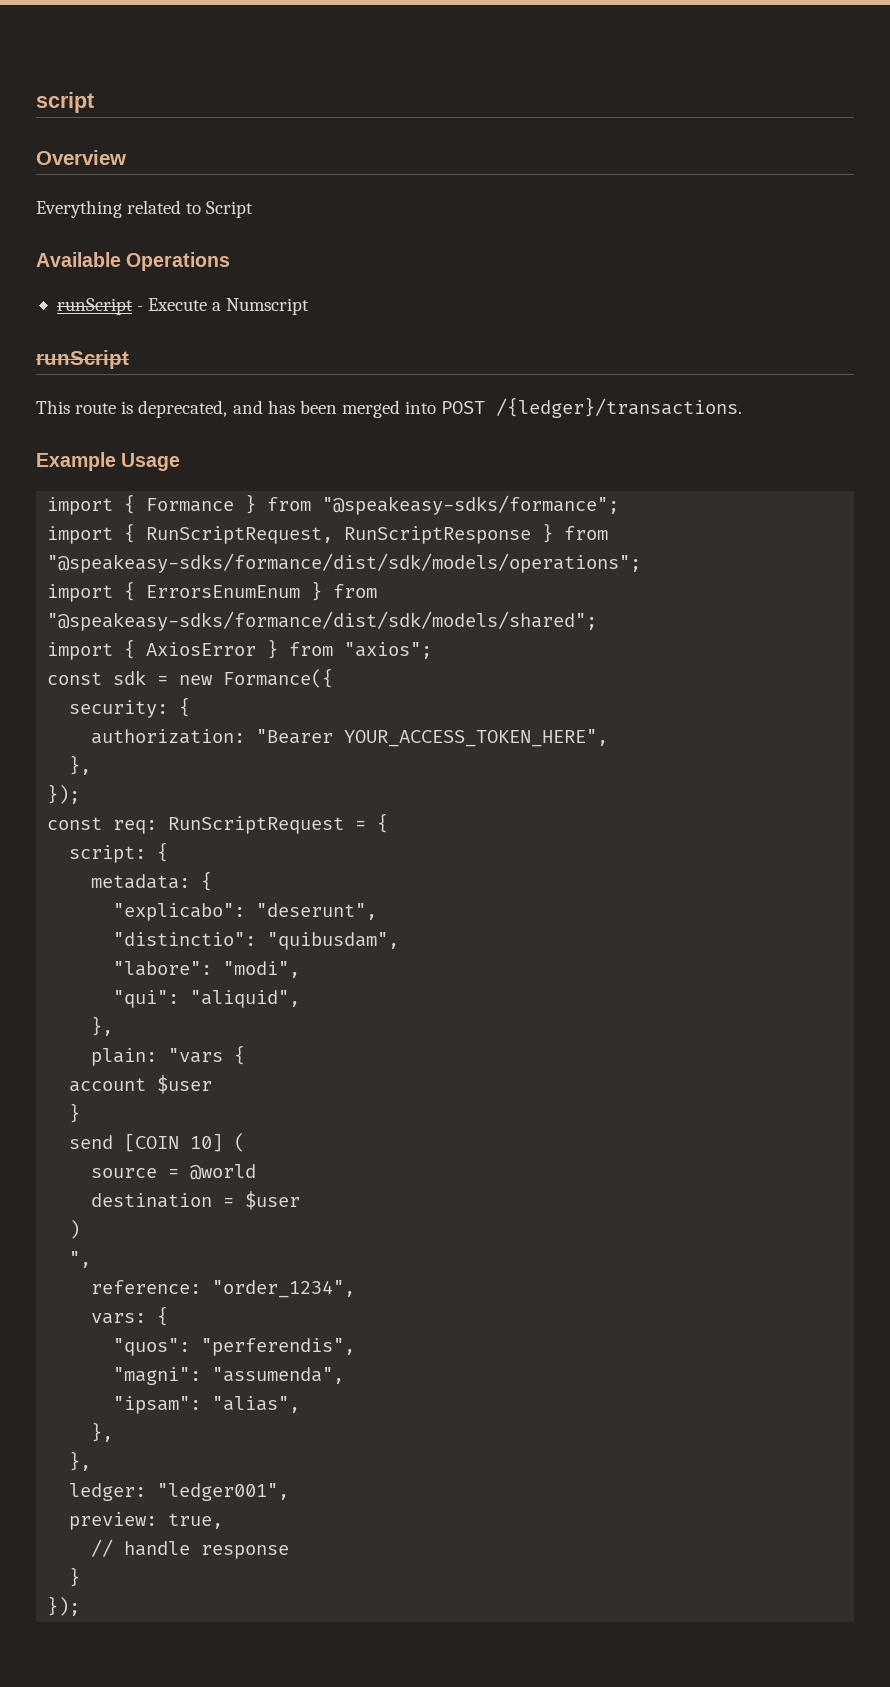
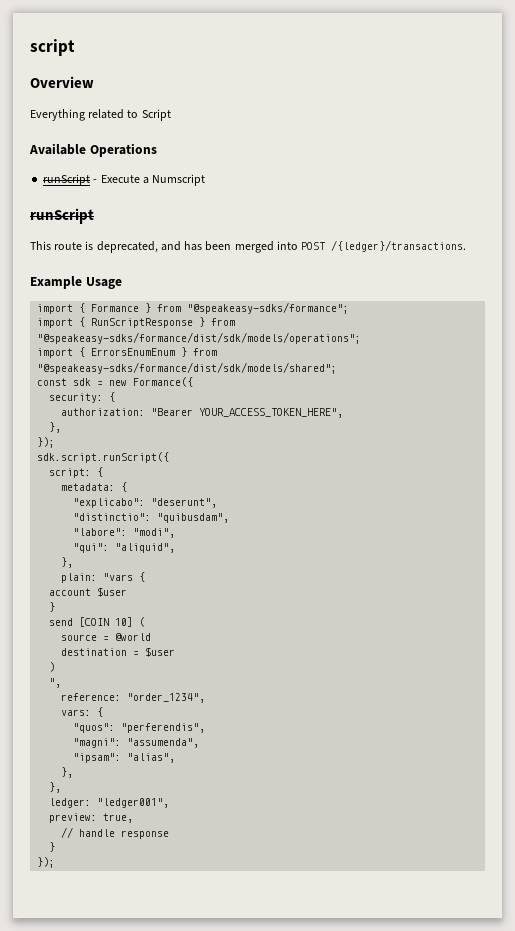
- import { RunScriptRequest, RunScriptResponse } from "@speakeasy-sdks/formance/dist/sdk/models/operations";
+ import { RunScriptResponse } from "@speakeasy-sdks/formance/dist/sdk/models/operations";
- import { AxiosError } from "axios";
- const req: RunScriptRequest = {
+ sdk.script.runScript({

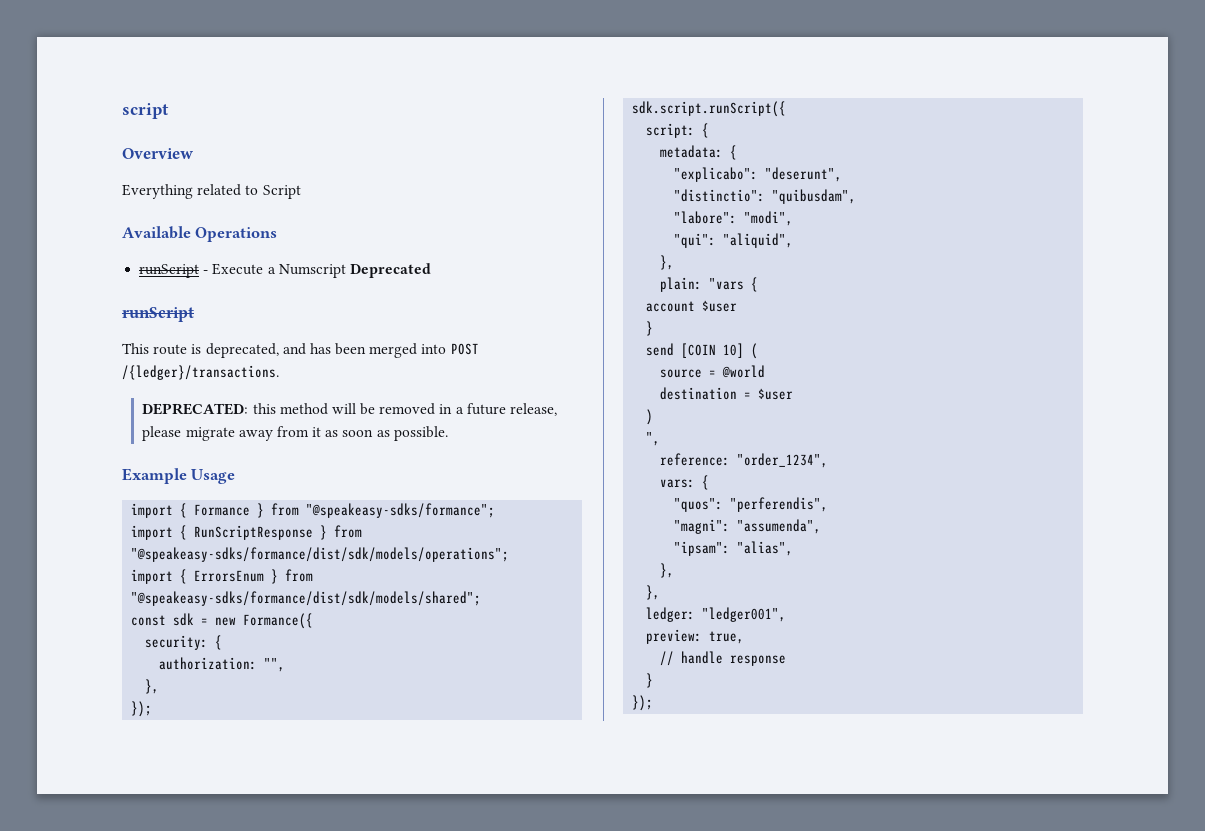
- runScript - Execute a Numscript
+ runScript - Execute a Numscript Deprecated
+ DEPRECATED: this method will be removed in a future release, please migrate away from it as soon as possible.
- import { ErrorsEnumEnum } from "@speakeasy-sdks/formance/dist/sdk/models/shared";
+ import { ErrorsEnum } from "@speakeasy-sdks/formance/dist/sdk/models/shared";
- authorization: "Bearer YOUR_ACCESS_TOKEN_HERE",
+ authorization: "",

